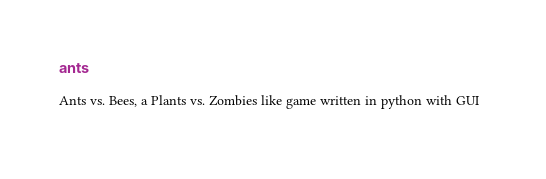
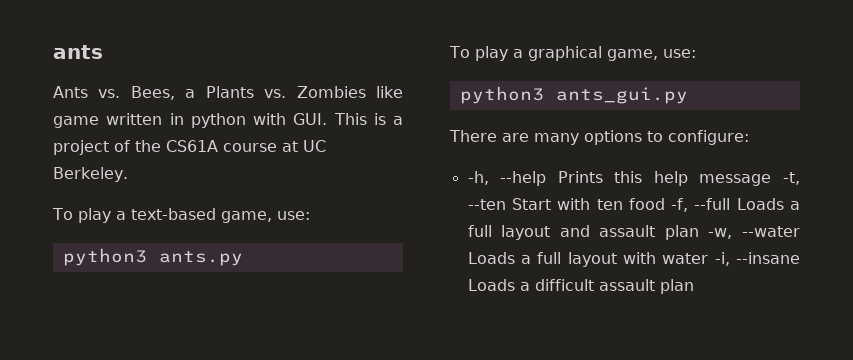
- Ants vs. Bees, a Plants vs. Zombies like game written in python with GUI
+ Ants vs. Bees, a Plants vs. Zombies like game written in python with GUI. This is a project of the CS61A course at UC Berkeley.
+ To play a text-based game, use:
+ python3 ants.py
+ To play a graphical game, use:
+ python3 ants_gui.py
+ There are many options to configure:
+ -h, --help Prints this help message -t, --ten Start with ten food -f, --full Loads a full layout and assault plan -w, --water Loads a full layout with water -i, --insane Loads a difficult assault plan

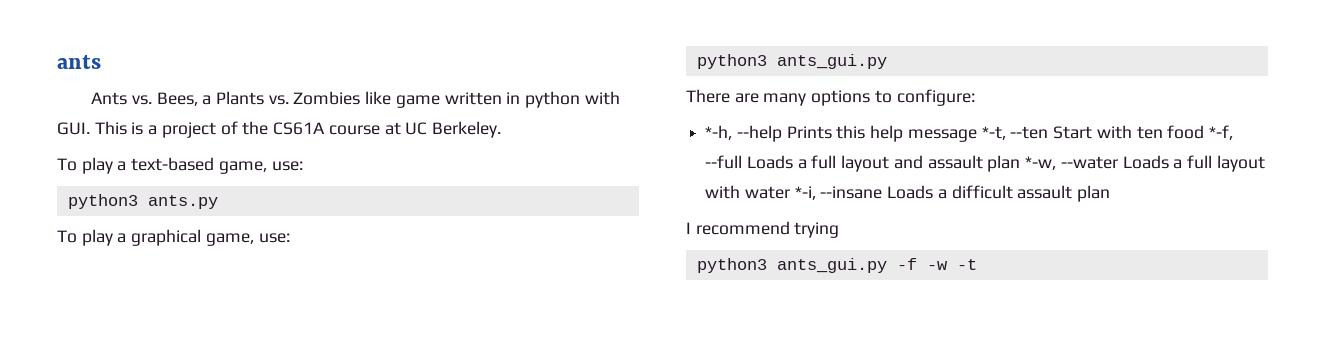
- -h, --help Prints this help message -t, --ten Start with ten food -f, --full Loads a full layout and assault plan -w, --water Loads a full layout with water -i, --insane Loads a difficult assault plan
+ *-h, --help Prints this help message *-t, --ten Start with ten food *-f, --full Loads a full layout and assault plan *-w, --water Loads a full layout with water *-i, --insane Loads a difficult assault plan
+ I recommend trying
+ python3 ants_gui.py -f -w -t

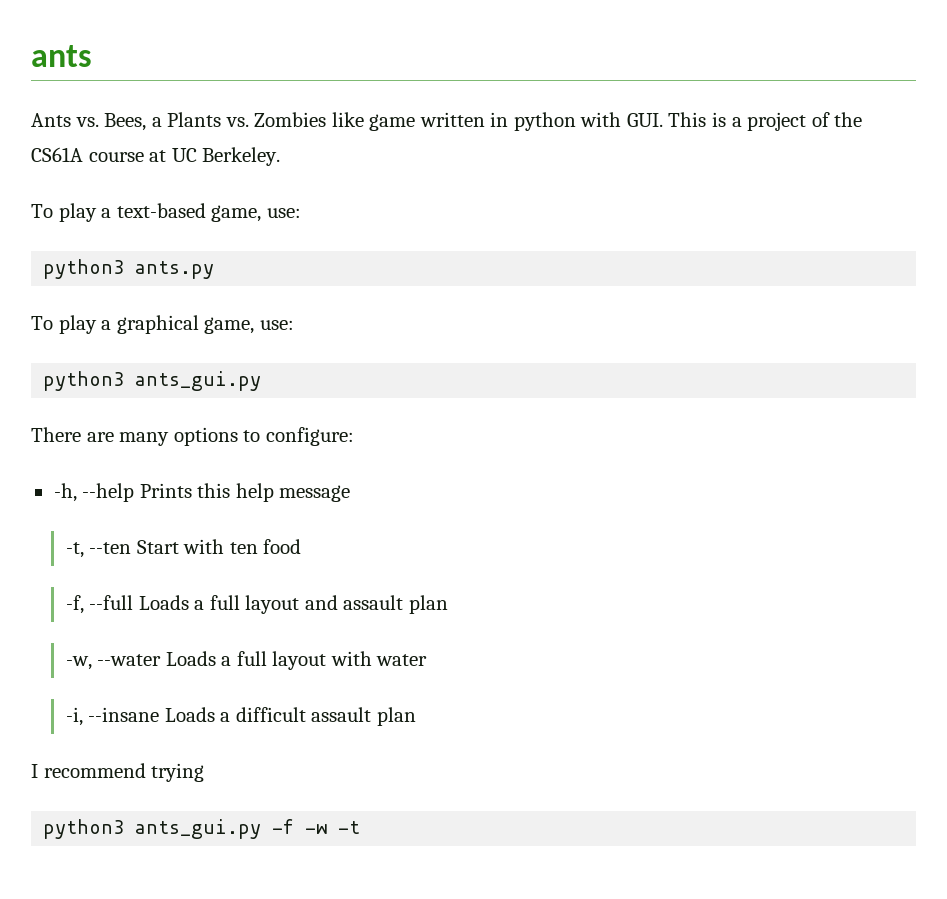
- *-h, --help Prints this help message *-t, --ten Start with ten food *-f, --full Loads a full layout and assault plan *-w, --water Loads a full layout with water *-i, --insane Loads a difficult assault plan
+ -h, --help Prints this help message
+ -t, --ten Start with ten food
+ -f, --full Loads a full layout and assault plan
+ -w, --water Loads a full layout with water
+ -i, --insane Loads a difficult assault plan

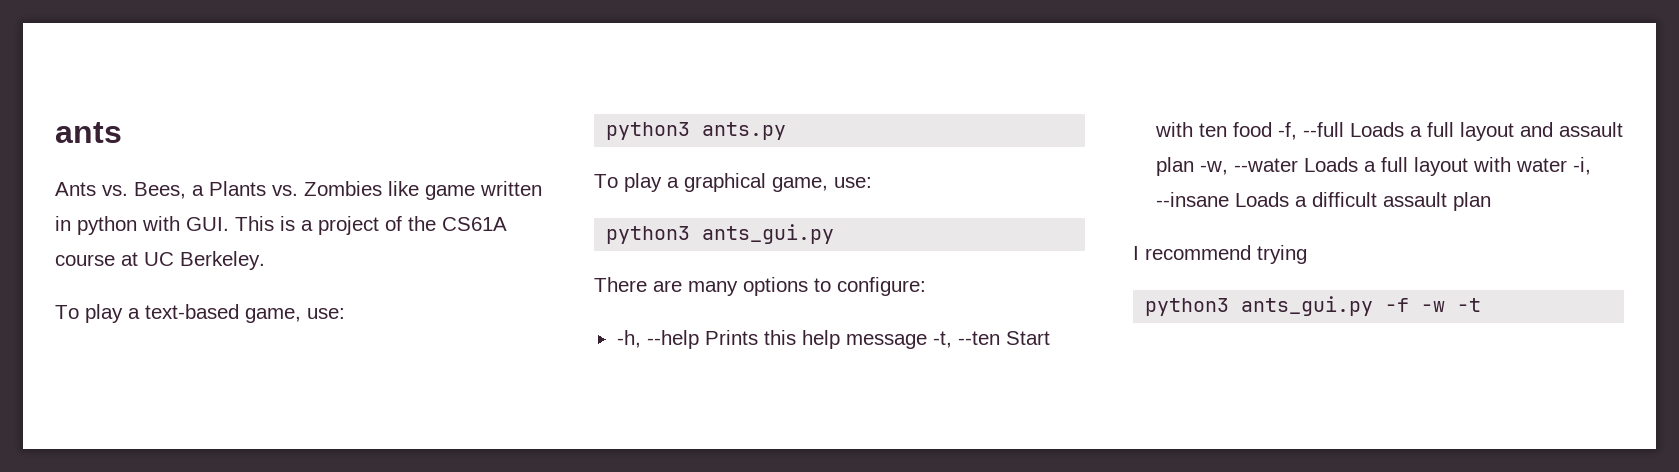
- -h, --help Prints this help message
- -t, --ten Start with ten food
- -f, --full Loads a full layout and assault plan
- -w, --water Loads a full layout with water
- -i, --insane Loads a difficult assault plan
+ -h, --help Prints this help message -t, --ten Start with ten food -f, --full Loads a full layout and assault plan -w, --water Loads a full layout with water -i, --insane Loads a difficult assault plan

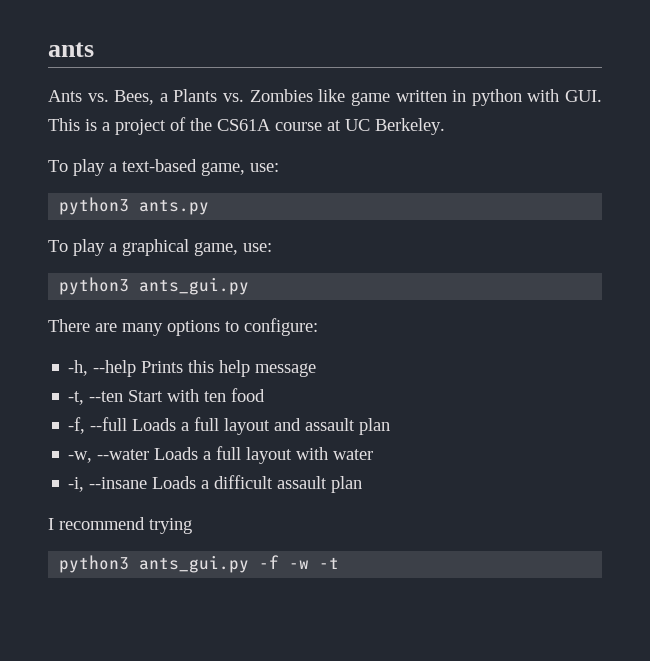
- -h, --help Prints this help message -t, --ten Start with ten food -f, --full Loads a full layout and assault plan -w, --water Loads a full layout with water -i, --insane Loads a difficult assault plan
+ -h, --help Prints this help message
+ -t, --ten Start with ten food
+ -f, --full Loads a full layout and assault plan
+ -w, --water Loads a full layout with water
+ -i, --insane Loads a difficult assault plan

